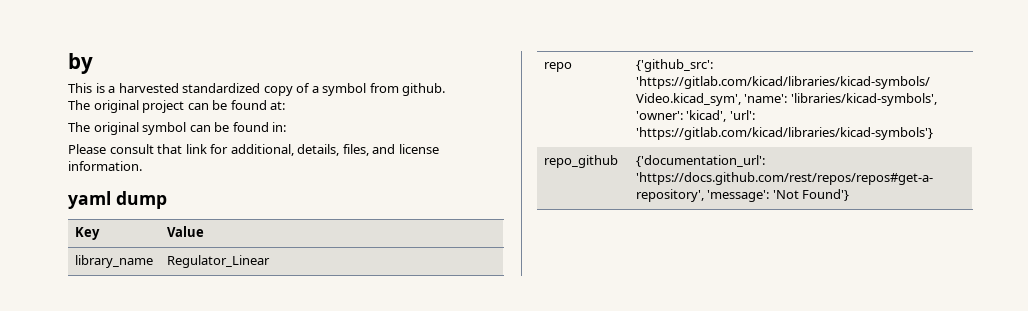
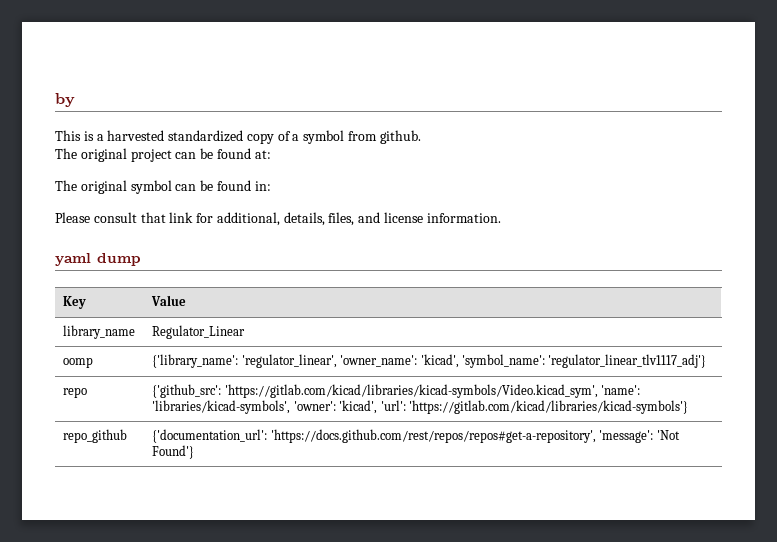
+ oomp | {'library_name': 'regulator_linear', 'owner_name': 'kicad', 'symbol_name': 'regulator_linear_tlv1117_adj'}

